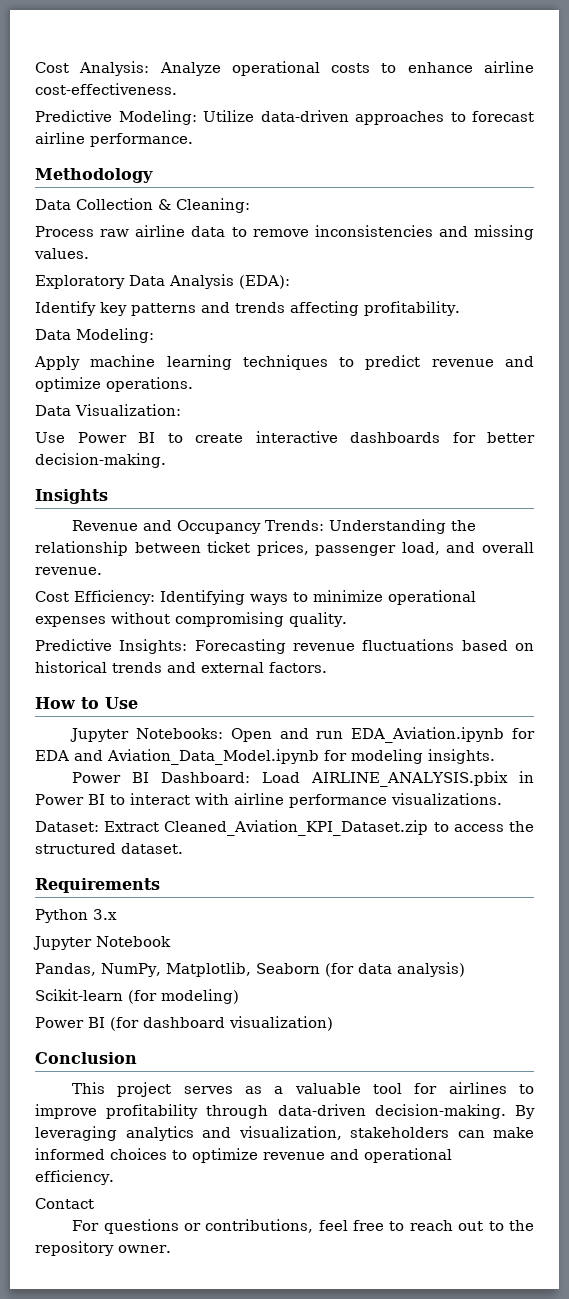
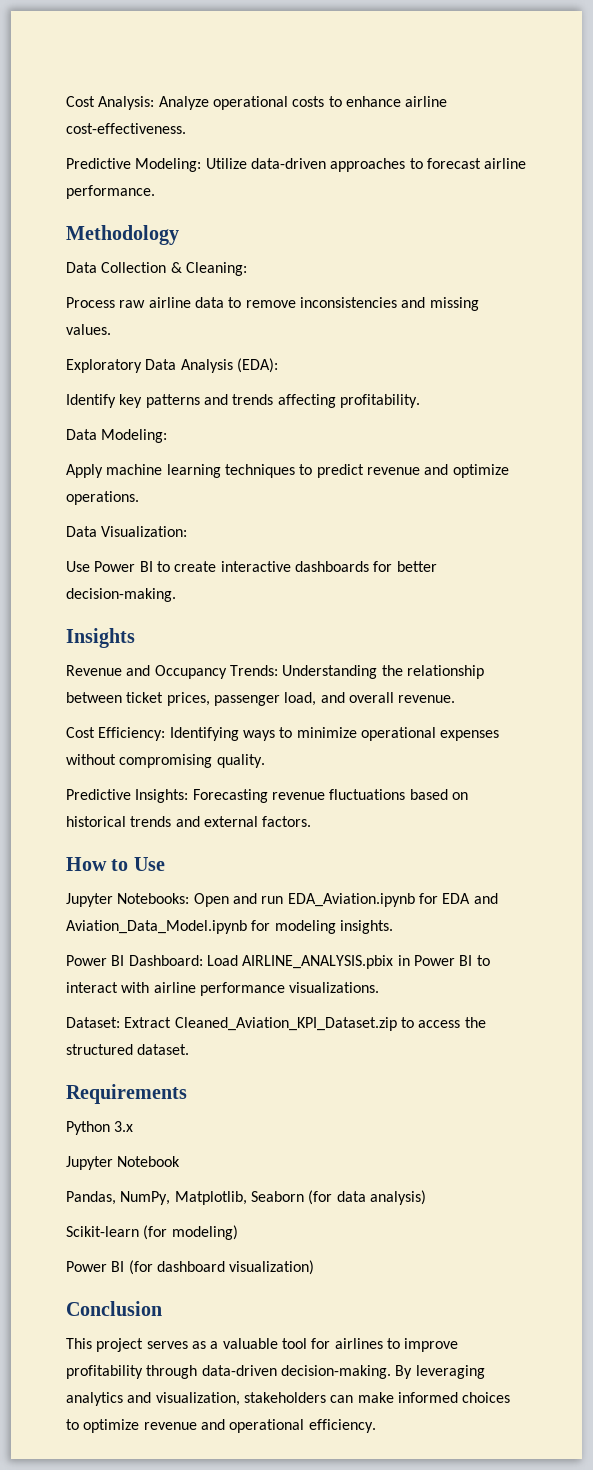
- Contact
- For questions or contributions, feel free to reach out to the repository owner.

